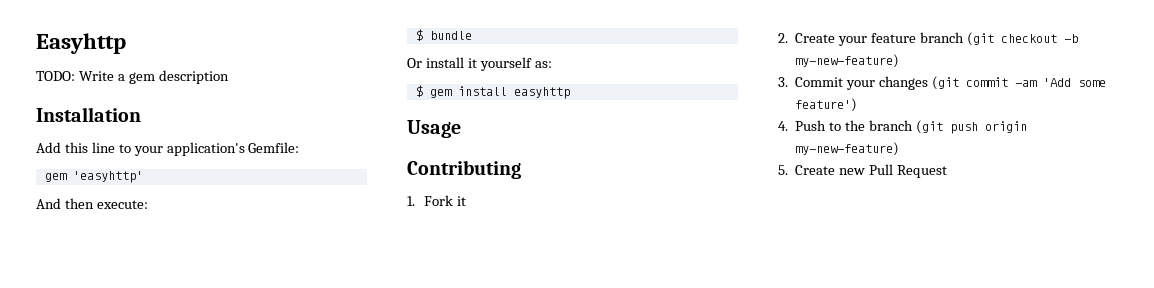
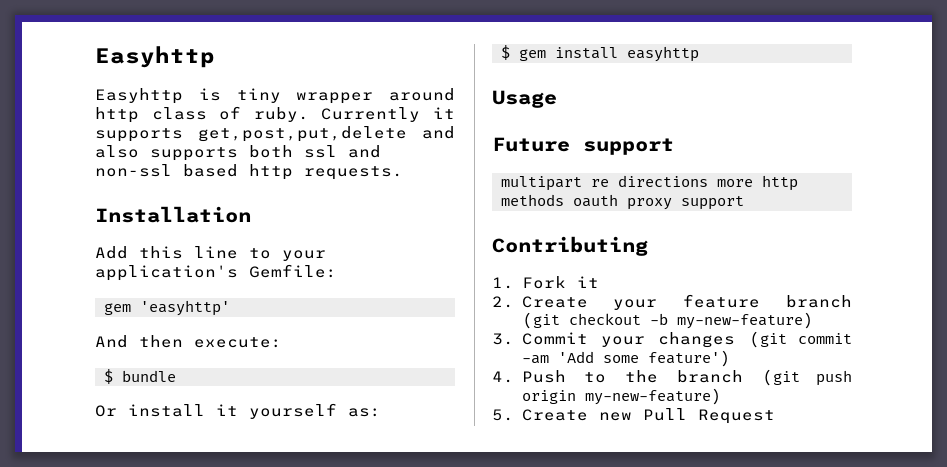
- TODO: Write a gem description
+ Easyhttp is tiny wrapper around http class of ruby. Currently it supports get,post,put,delete and also supports both ssl and non-ssl based http requests.
+ Future support
+ multipart re directions more http methods oauth proxy support

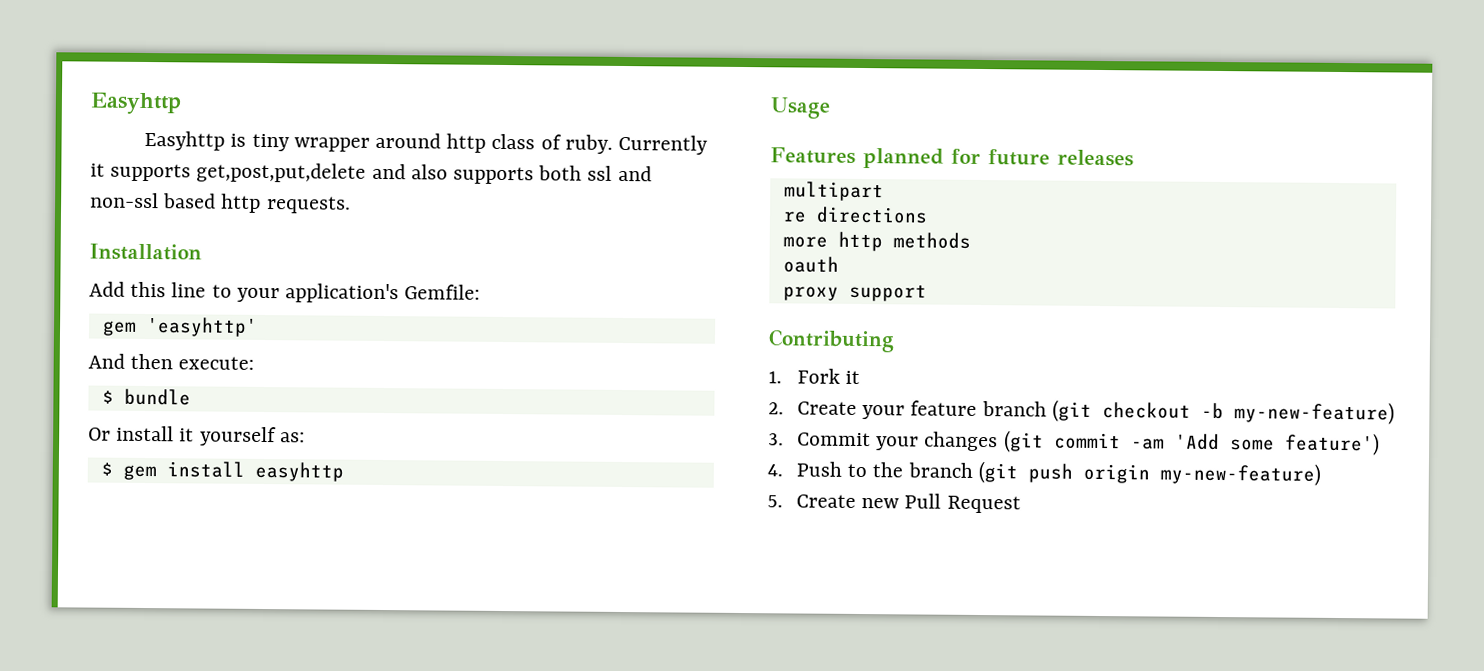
- Future support
+ Features planned for future releases
- multipart re directions more http methods oauth proxy support
+ multipart
+ re directions
+ more http methods
+ oauth
+ proxy support

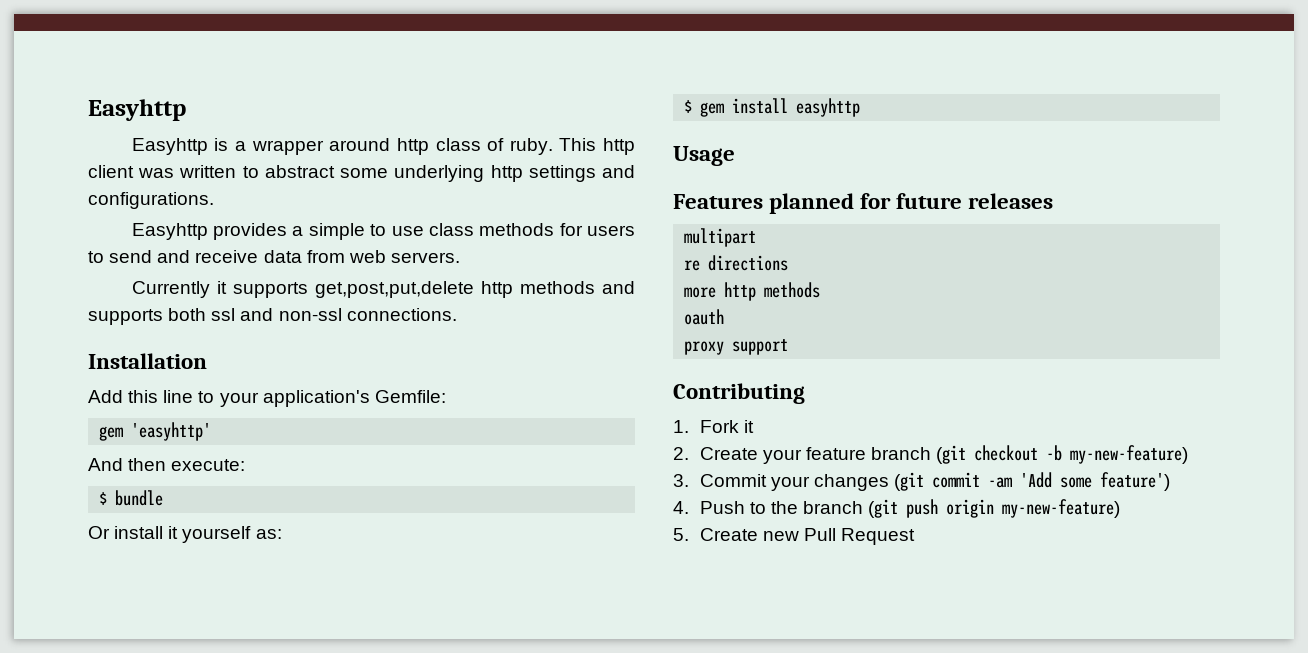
- Easyhttp is tiny wrapper around http class of ruby. Currently it supports get,post,put,delete and also supports both ssl and non-ssl based http requests.
+ Easyhttp is a wrapper around http class of ruby. This http client was written to abstract some underlying http settings and configurations.
+ Easyhttp provides a simple to use class methods for users to send and receive data from web servers.
+ Currently it supports get,post,put,delete http methods and supports both ssl and non-ssl connections.

